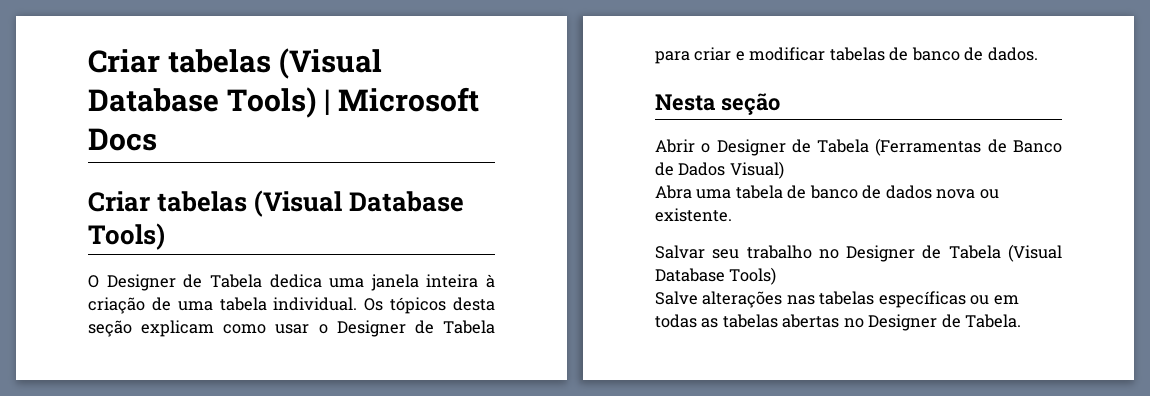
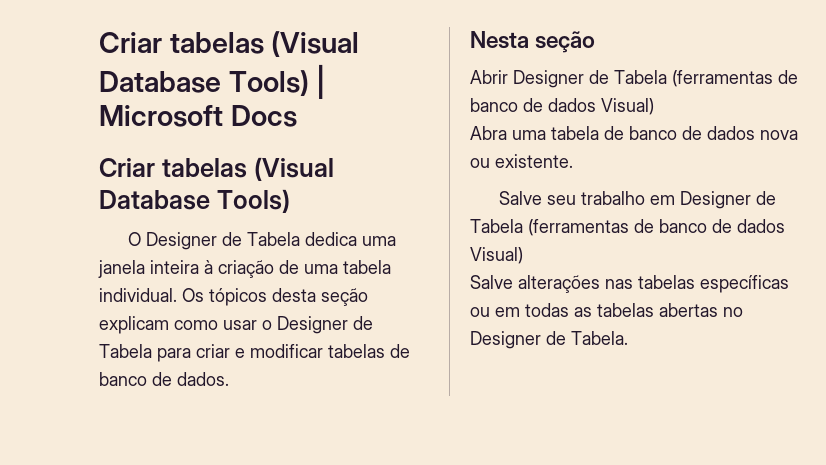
- Abrir o Designer de Tabela (Ferramentas de Banco de Dados Visual)
+ Abrir Designer de Tabela (ferramentas de banco de dados Visual)
- Salvar seu trabalho no Designer de Tabela (Visual Database Tools)
+ Salve seu trabalho em Designer de Tabela (ferramentas de banco de dados Visual)

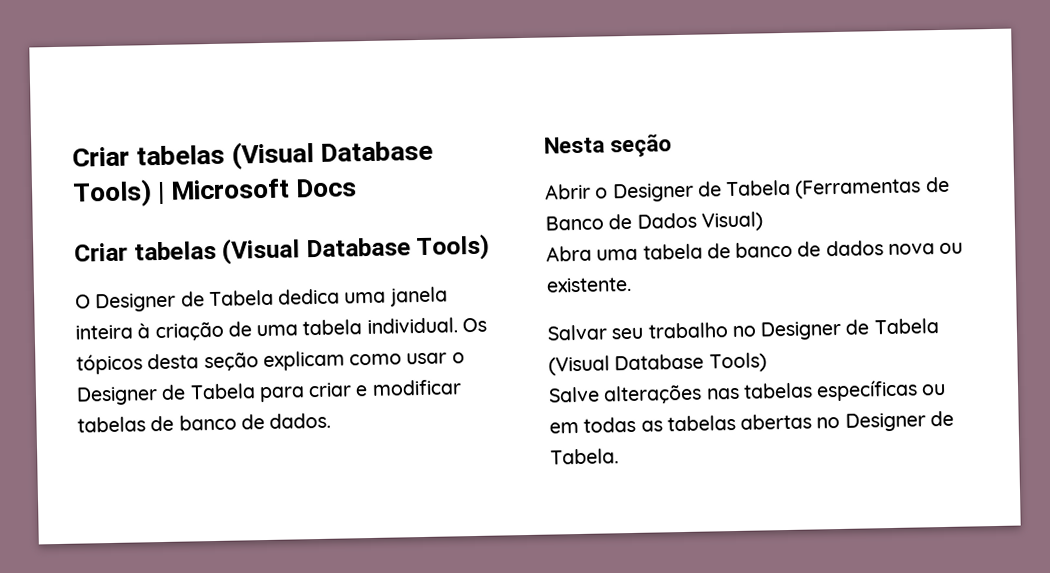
- Abrir Designer de Tabela (ferramentas de banco de dados Visual)
+ Abrir o Designer de Tabela (Ferramentas de Banco de Dados Visual)
- Salve seu trabalho em Designer de Tabela (ferramentas de banco de dados Visual)
+ Salvar seu trabalho no Designer de Tabela (Visual Database Tools)

